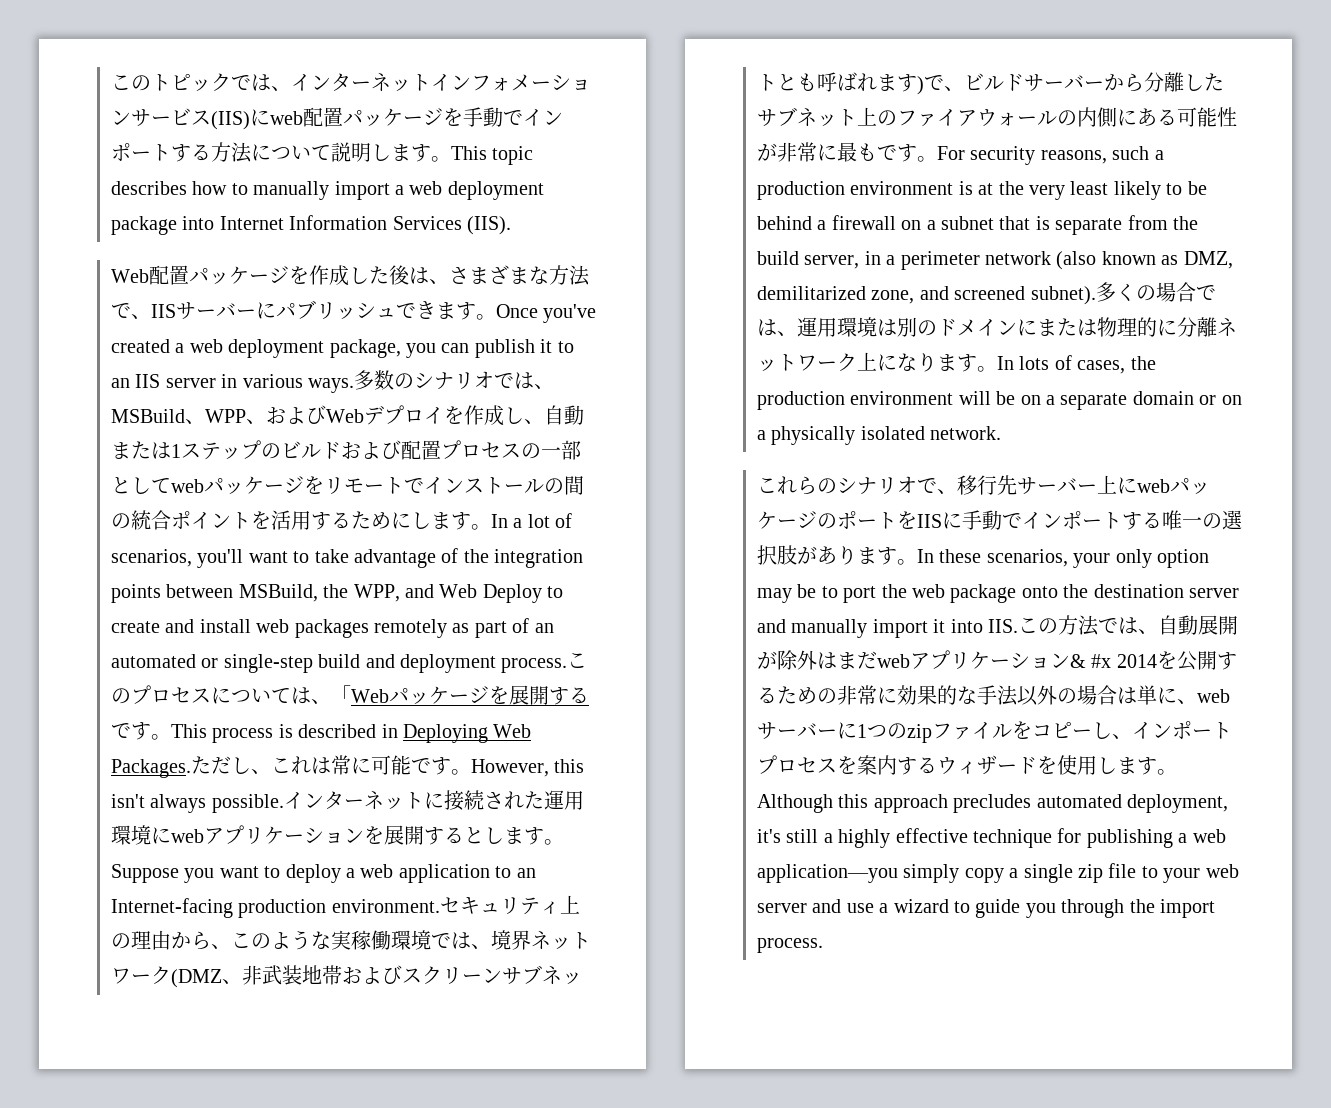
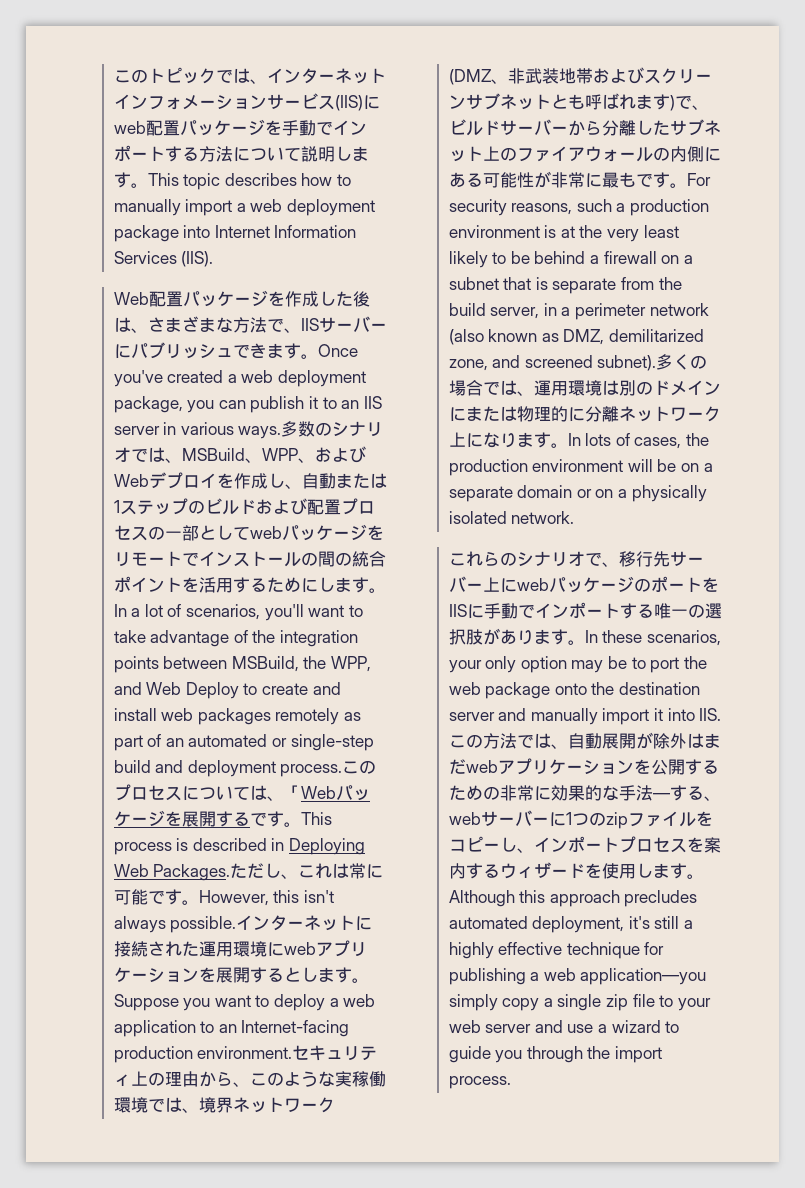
- In these scenarios, your only option may be to port the web package onto the destination server and manually import it into IIS.この方法では、自動展開が除外はまだwebアプリケーション& #x 2014を公開するための非常に効果的な手法以外の場合は単に、webサーバーに1つのzipファイルをコピーし、インポートプロセスを案内するウィザードを使用します。
+ In these scenarios, your only option may be to port the web package onto the destination server and manually import it into IIS.この方法では、自動展開が除外はまだwebアプリケーションを公開するための非常に効果的な手法—する、webサーバーに1つのzipファイルをコピーし、インポートプロセスを案内するウィザードを使用します。

